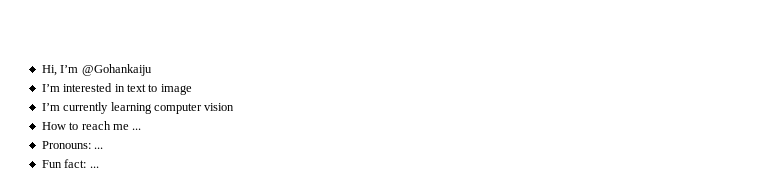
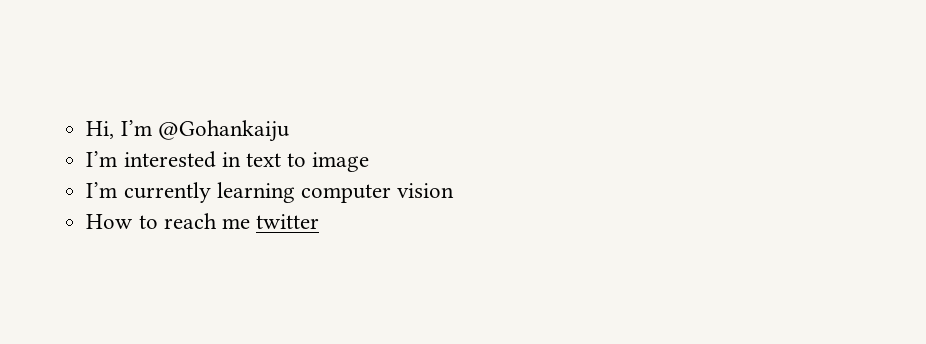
- How to reach me ...
- Pronouns: ...
- Fun fact: ...
+ How to reach me twitter

